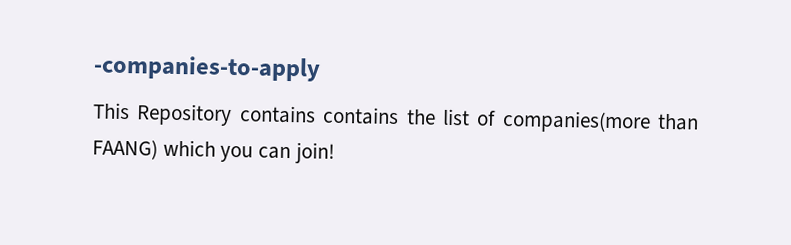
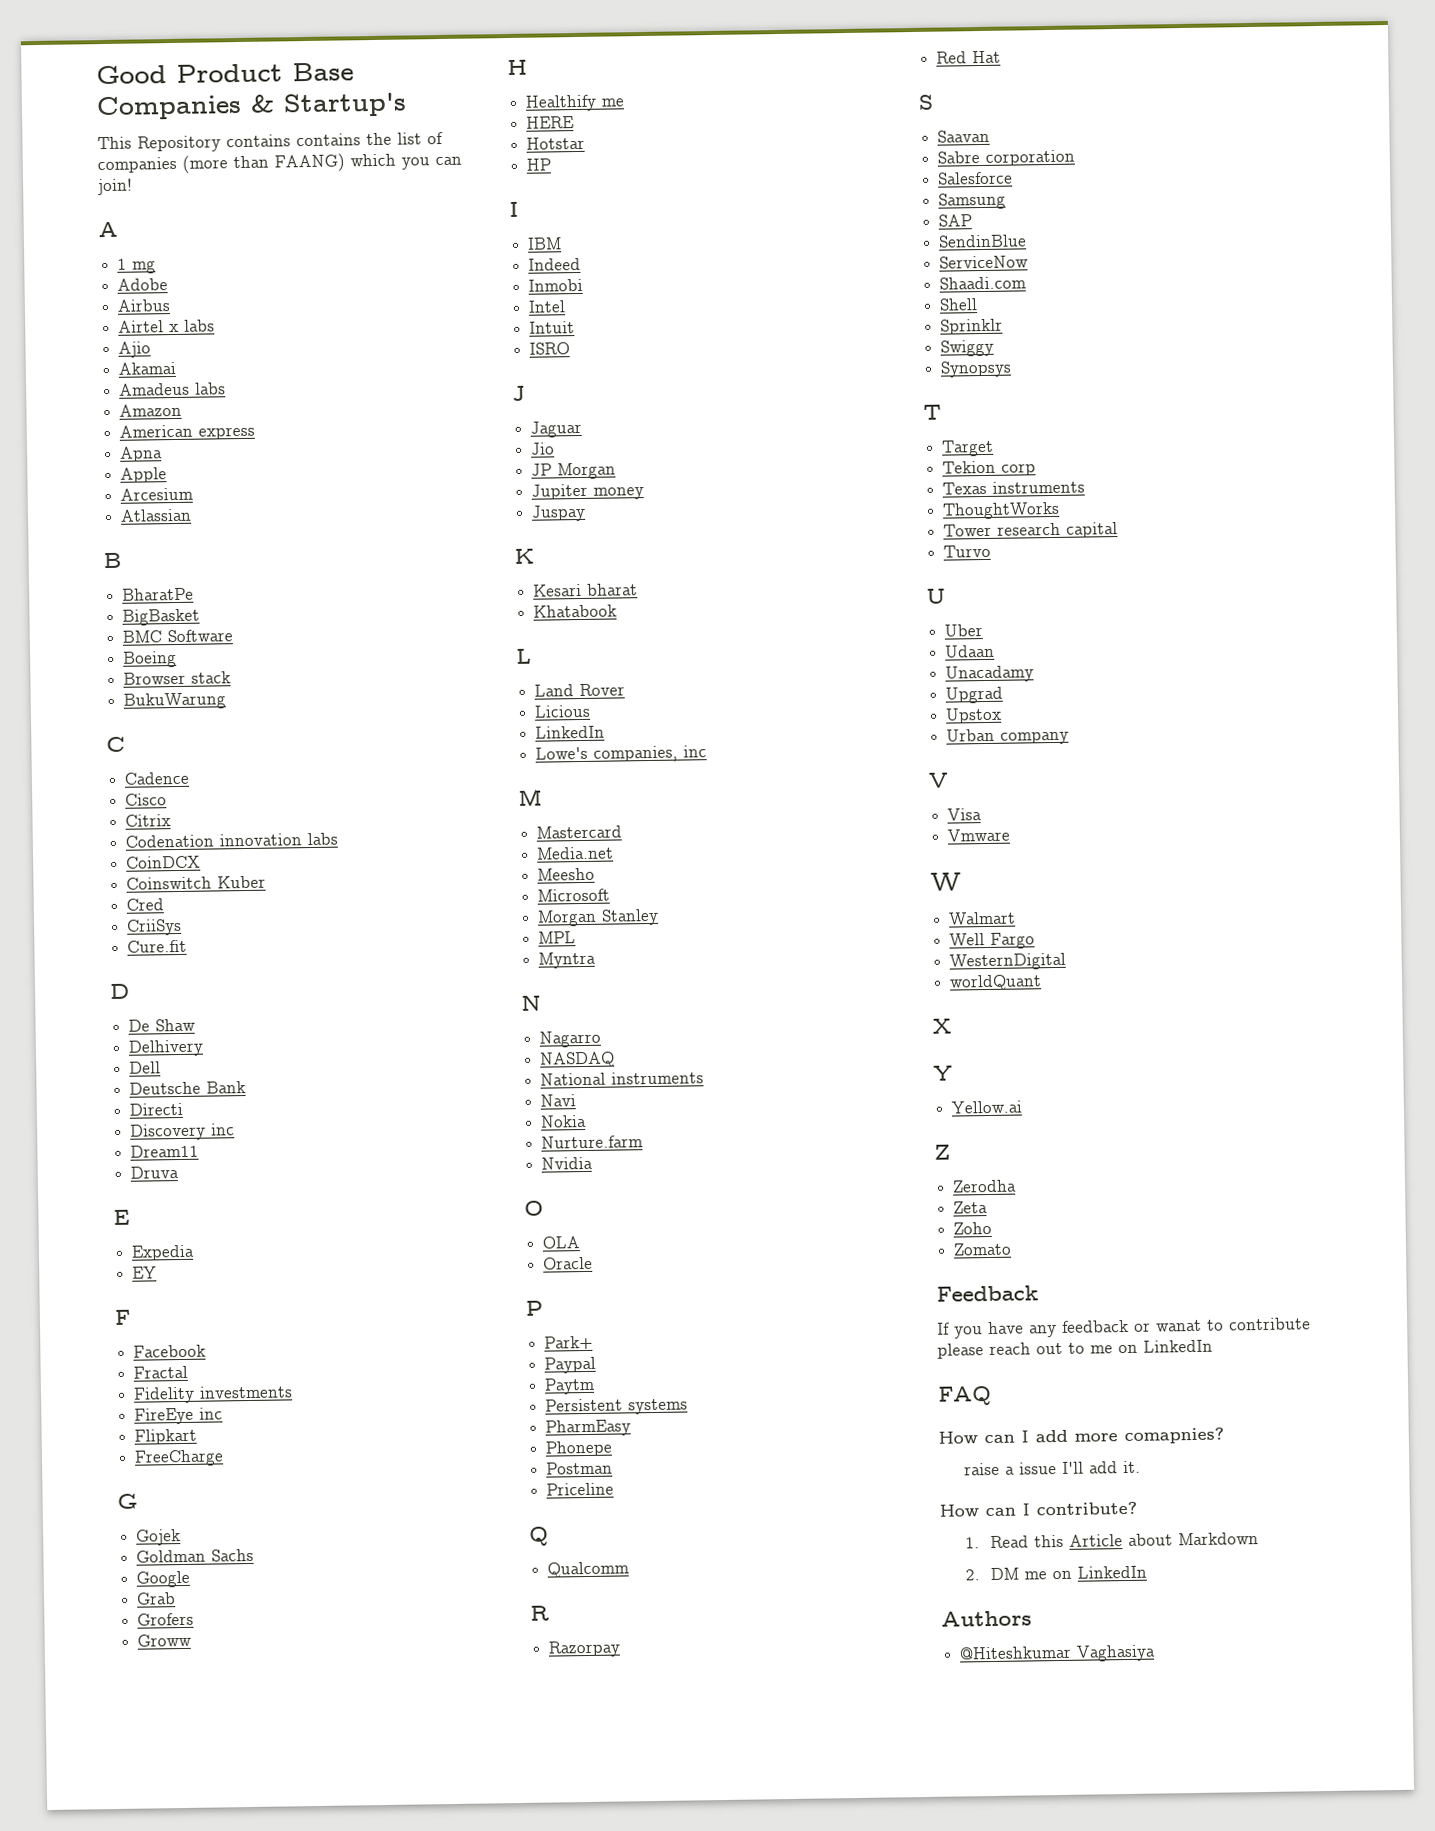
- -companies-to-apply
+ Good Product Base Companies & Startup's
- This Repository contains contains the list of companies(more than FAANG) which you can join!
+ This Repository contains contains the list of companies (more than FAANG) which you can join!
+ A
+ 1 mg
+ Adobe
+ Airbus
+ Airtel x labs
+ Ajio
+ Akamai
+ Amadeus labs
+ Amazon
+ American express
+ Apna
+ Apple
+ Arcesium
+ Atlassian
+ B
+ BharatPe
+ BigBasket
+ BMC Software
+ Boeing
+ Browser stack
+ BukuWarung
+ C
+ Cadence
+ Cisco
+ Citrix
+ Codenation innovation labs
+ CoinDCX
+ Coinswitch Kuber
+ Cred
+ CriiSys
+ Cure.fit
+ D
+ De Shaw
+ Delhivery
+ Dell
+ Deutsche Bank
+ Directi
+ Discovery inc
+ Dream11
+ Druva
+ E
+ Expedia
+ EY
+ F
+ Facebook
+ Fractal
+ Fidelity investments
+ FireEye inc
+ Flipkart
+ FreeCharge
+ G
+ Gojek
+ Goldman Sachs
+ Google
+ Grab
+ Grofers
+ Groww
+ H
+ Healthify me
+ HERE
+ Hotstar
+ HP
+ I
+ IBM
+ Indeed
+ Inmobi
+ Intel
+ Intuit
+ ISRO
+ J
+ Jaguar
+ Jio
+ JP Morgan
+ Jupiter money
+ Juspay
+ K
+ Kesari bharat
+ Khatabook
+ L
+ Land Rover
+ Licious
+ LinkedIn
+ Lowe's companies, inc
+ M
+ Mastercard
+ Media.net
+ Meesho
+ Microsoft
+ Morgan Stanley
+ MPL
+ Myntra
+ N
+ Nagarro
+ NASDAQ
+ National instruments
+ Navi
+ Nokia
+ Nurture.farm
+ Nvidia
+ O
+ OLA
+ Oracle
+ P
+ Park+
+ Paypal
+ Paytm
+ Persistent systems
+ PharmEasy
+ Phonepe
+ Postman
+ Priceline
+ Q
+ Qualcomm
+ R
+ Razorpay
+ Red Hat
+ S
+ Saavan
+ Sabre corporation
+ Salesforce
+ Samsung
+ SAP
+ SendinBlue
+ ServiceNow
+ Shaadi.com
+ Shell
+ Sprinklr
+ Swiggy
+ Synopsys
+ T
+ Target
+ Tekion corp
+ Texas instruments
+ ThoughtWorks
+ Tower research capital
+ Turvo
+ U
+ Uber
+ Udaan
+ Unacadamy
+ Upgrad
+ Upstox
+ Urban company
+ V
+ Visa
+ Vmware
+ W
+ Walmart
+ Well Fargo
+ WesternDigital
+ worldQuant
+ X
+ Y
+ Yellow.ai
+ Z
+ Zerodha
+ Zeta
+ Zoho
+ Zomato
+ Feedback
+ If you have any feedback or wanat to contribute please reach out to me on LinkedIn
+ FAQ
+ How can I add more comapnies?
+ raise a issue I'll add it.
+ How can I contribute?
+ 1. Read this Article about Markdown
+ 2. DM me on LinkedIn
+ Authors
+ @Hiteshkumar Vaghasiya

